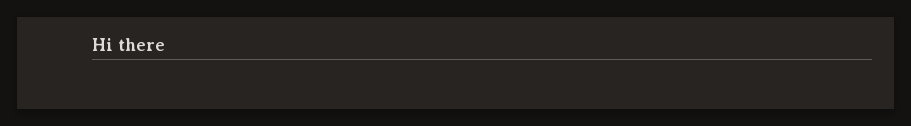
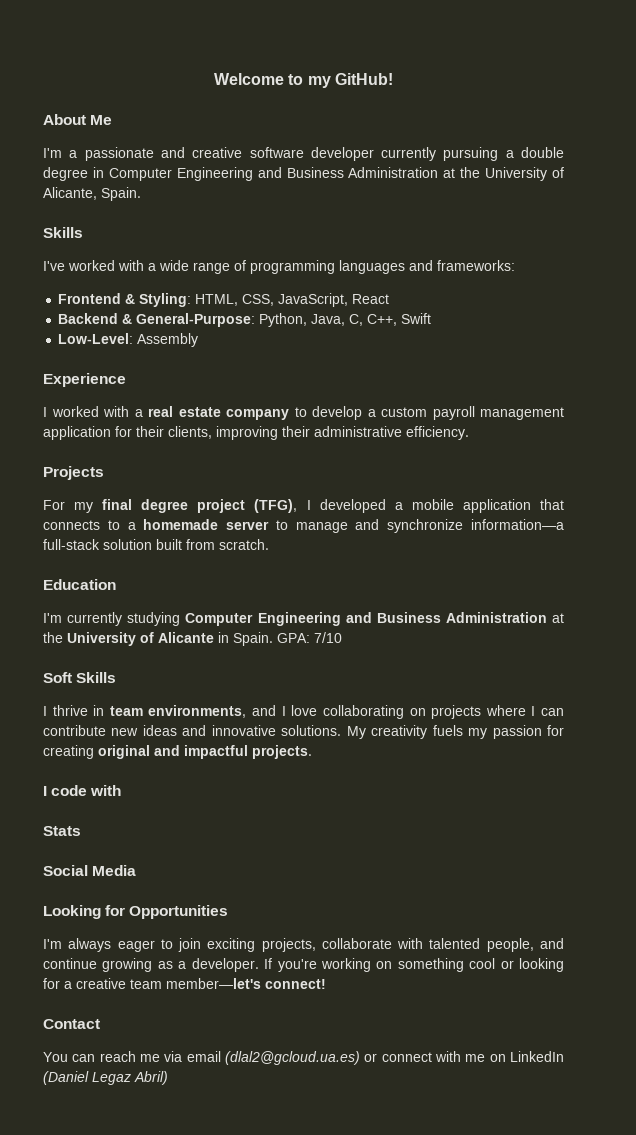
- Hi there
+ Welcome to my GitHub!
+ About Me
+ I'm a passionate and creative software developer currently pursuing a double degree in Computer Engineering and Business Administration at the University of Alicante, Spain.
+ Skills
+ I've worked with a wide range of programming languages and frameworks:
+ Frontend & Styling: HTML, CSS, JavaScript, React
+ Backend & General-Purpose: Python, Java, C, C++, Swift
+ Low-Level: Assembly
+ Experience
+ I worked with a real estate company to develop a custom payroll management application for their clients, improving their administrative efficiency.
+ Projects
+ For my final degree project (TFG), I developed a mobile application that connects to a homemade server to manage and synchronize information—a full-stack solution built from scratch.
+ Education
+ I'm currently studying Computer Engineering and Business Administration at the University of Alicante in Spain. GPA: 7/10
+ Soft Skills
+ I thrive in team environments, and I love collaborating on projects where I can contribute new ideas and innovative solutions. My creativity fuels my passion for creating original and impactful projects.
+ I code with
+ Stats
+ Social Media
+ Looking for Opportunities
+ I'm always eager to join exciting projects, collaborate with talented people, and continue growing as a developer. If you're working on something cool or looking for a creative team member—let's connect!
+ Contact
+ You can reach me via email (dlal2@gcloud.ua.es) or connect with me on LinkedIn (Daniel Legaz Abril)

